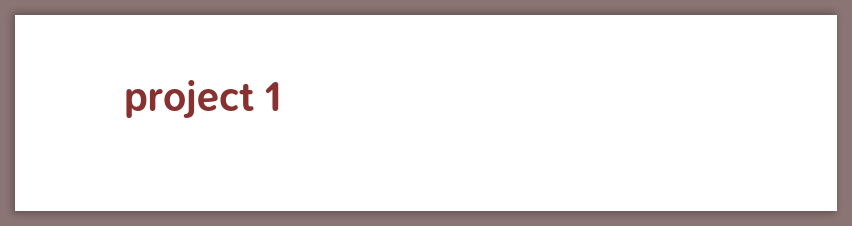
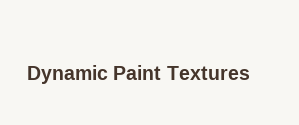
- project 1
+ Dynamic Paint Textures

